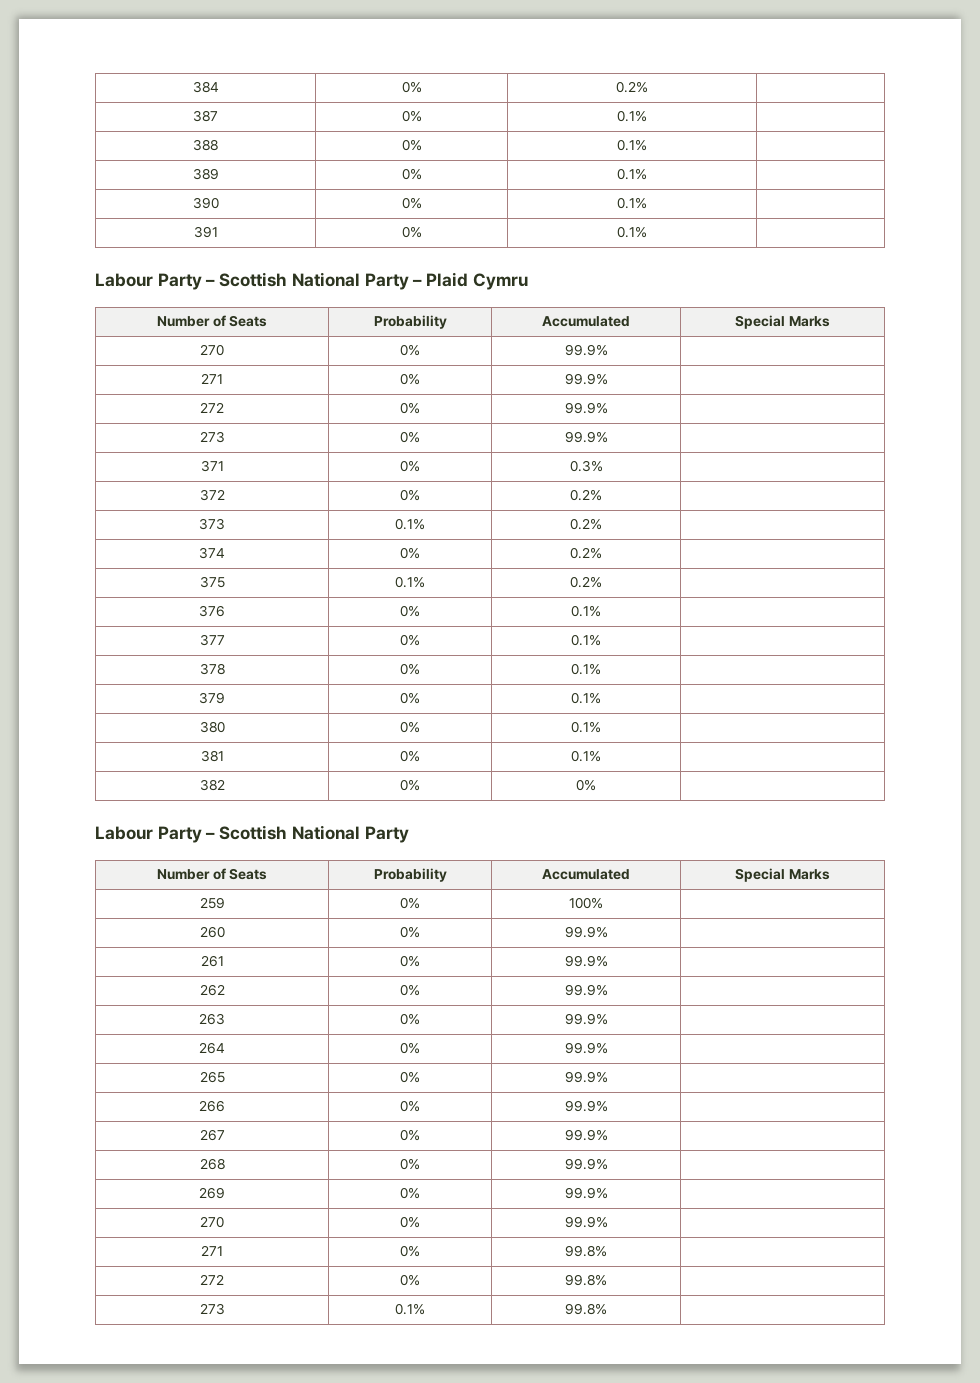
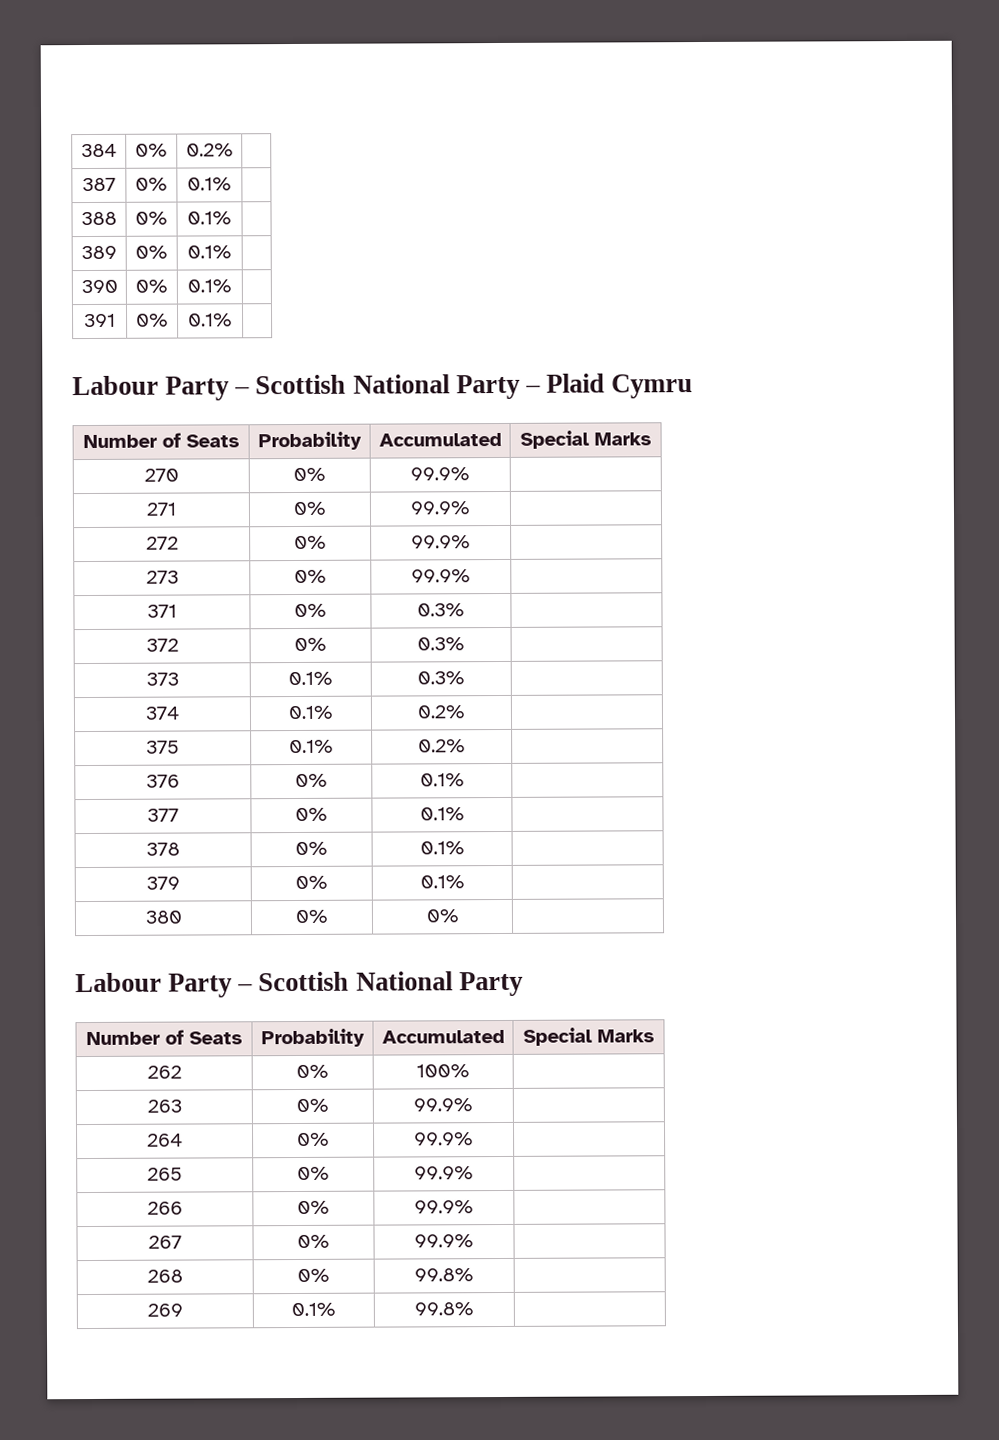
- 372 | 0% | 0.2% |
+ 372 | 0% | 0.3% |
- 373 | 0.1% | 0.2% |
+ 373 | 0.1% | 0.3% |
- 374 | 0% | 0.2% |
+ 374 | 0.1% | 0.2% |
- 380 | 0% | 0.1% |
- 381 | 0% | 0.1% |
- 382 | 0% | 0% |
+ 380 | 0% | 0% |
- 259 | 0% | 100% |
+ 262 | 0% | 100% |
- 260 | 0% | 99.9% |
- 261 | 0% | 99.9% |
- 262 | 0% | 99.9% |
- 268 | 0% | 99.9% |
+ 268 | 0% | 99.8% |
- 269 | 0% | 99.9% |
- 270 | 0% | 99.9% |
- 271 | 0% | 99.8% |
- 272 | 0% | 99.8% |
- 273 | 0.1% | 99.8% |
+ 269 | 0.1% | 99.8% |

